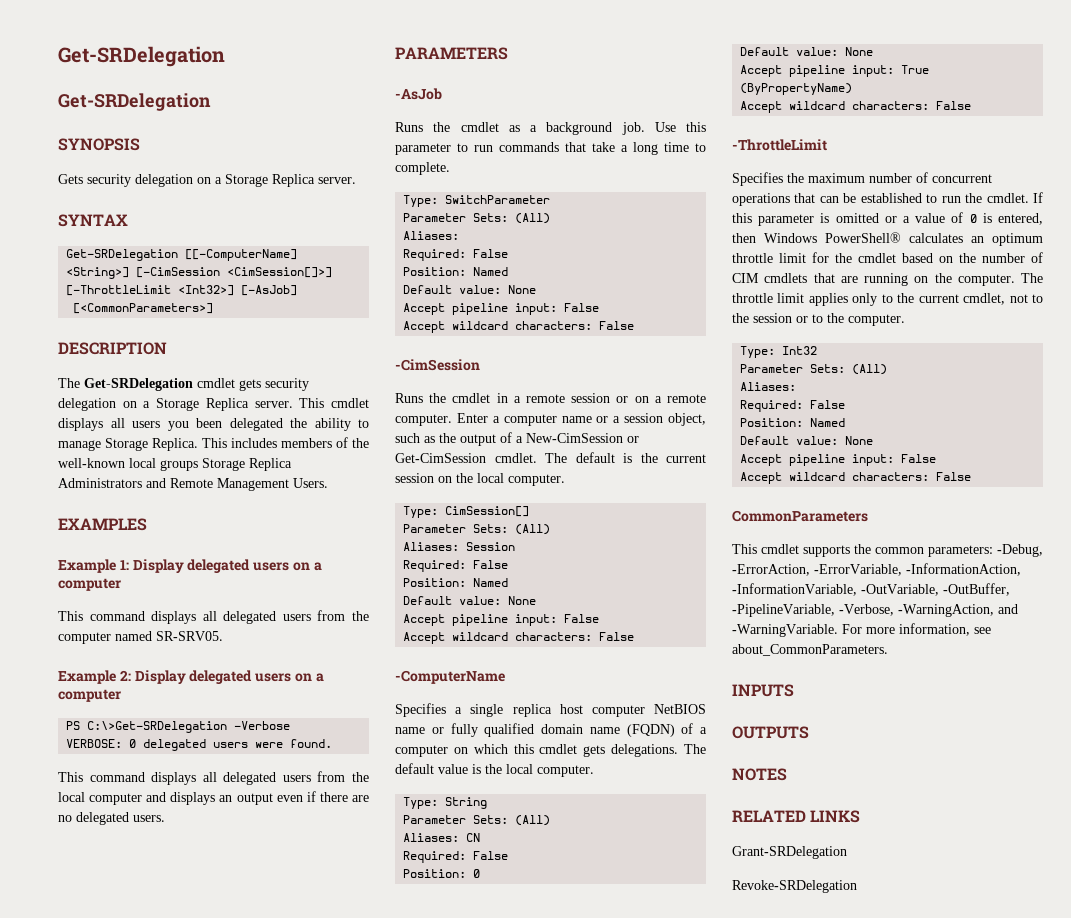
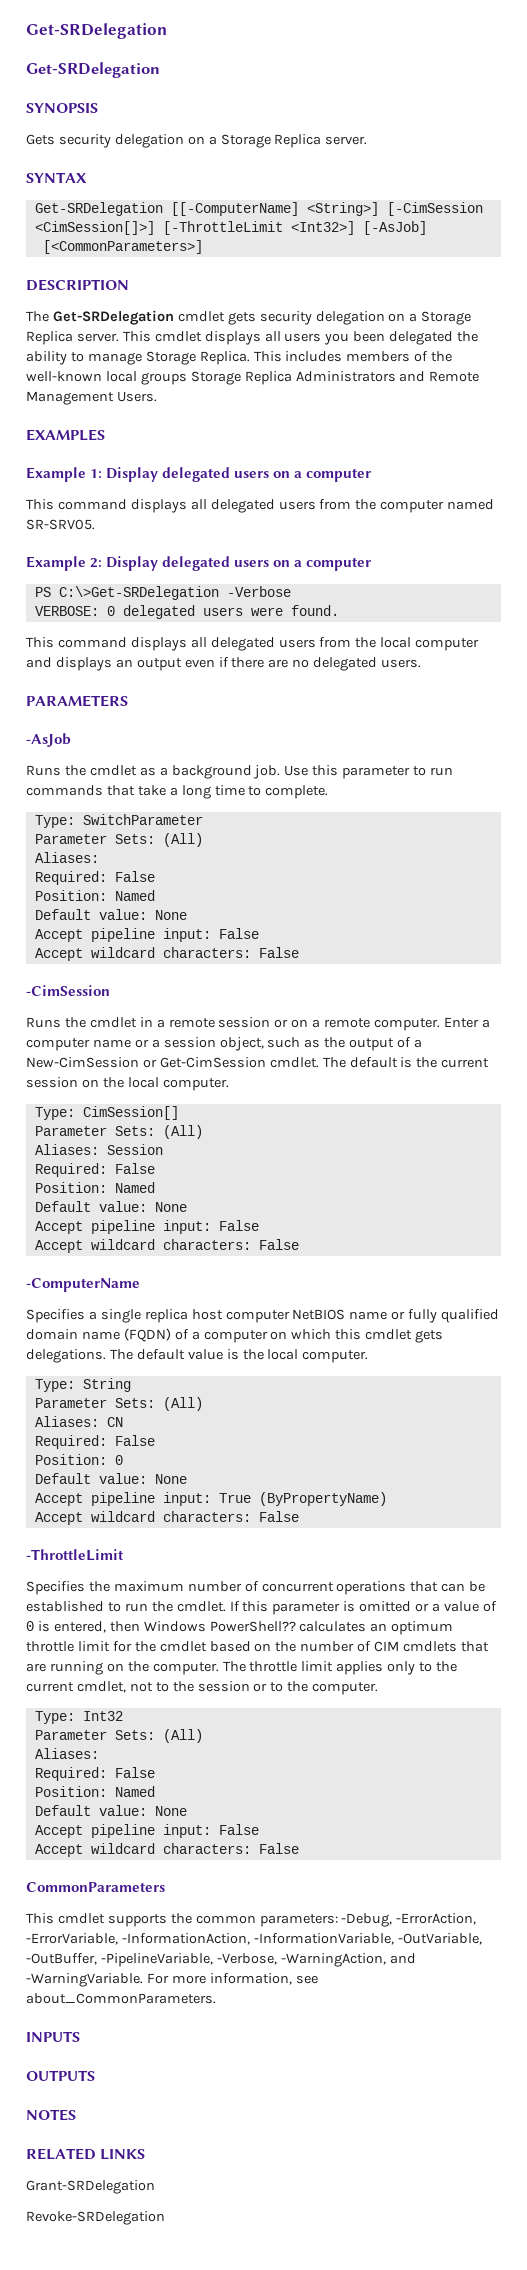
- If this parameter is omitted or a value of 0 is entered, then Windows PowerShell® calculates an optimum throttle limit for the cmdlet based on the number of CIM cmdlets that are running on the computer.
+ If this parameter is omitted or a value of 0 is entered, then Windows PowerShell?? calculates an optimum throttle limit for the cmdlet based on the number of CIM cmdlets that are running on the computer.

